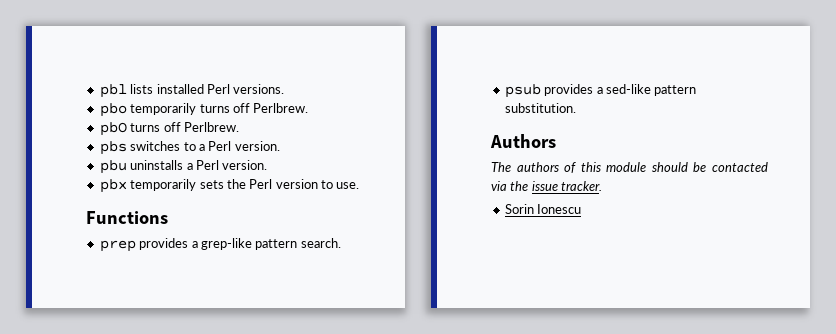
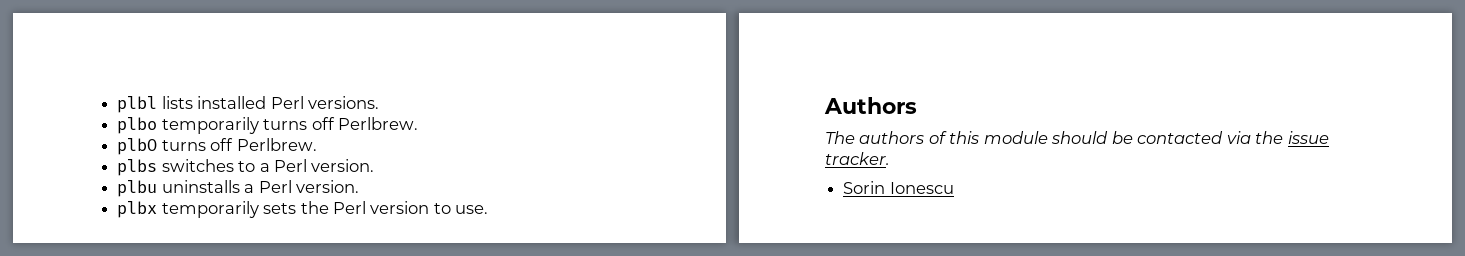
- pbl lists installed Perl versions.
+ plbl lists installed Perl versions.
- pbo temporarily turns off Perlbrew.
+ plbo temporarily turns off Perlbrew.
- pbO turns off Perlbrew.
- pbs switches to a Perl version.
+ plbO turns off Perlbrew.
+ plbs switches to a Perl version.
- pbu uninstalls a Perl version.
+ plbu uninstalls a Perl version.
- pbx temporarily sets the Perl version to use.
+ plbx temporarily sets the Perl version to use.
- Functions
- prep provides a grep-like pattern search.
- psub provides a sed-like pattern substitution.

